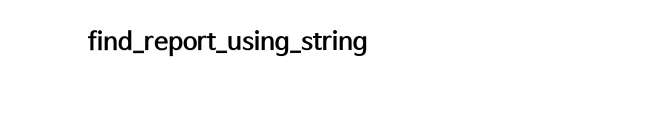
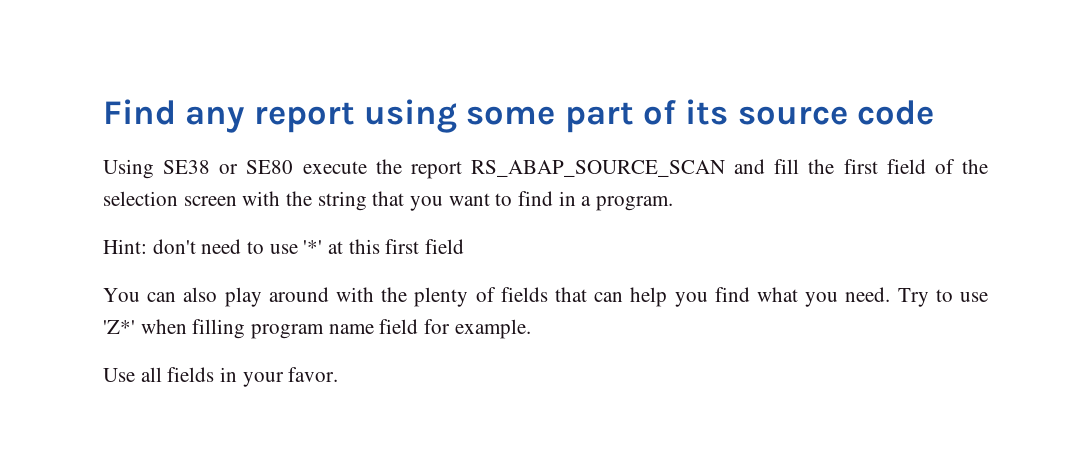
- find_report_using_string
+ Find any report using some part of its source code
+ Using SE38 or SE80 execute the report RS_ABAP_SOURCE_SCAN and fill the first field of the selection screen with the string that you want to find in a program.
+ Hint: don't need to use '*' at this first field
+ You can also play around with the plenty of fields that can help you find what you need. Try to use 'Z*' when filling program name field for example.
+ Use all fields in your favor.

